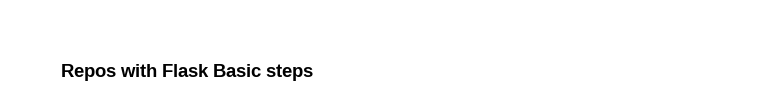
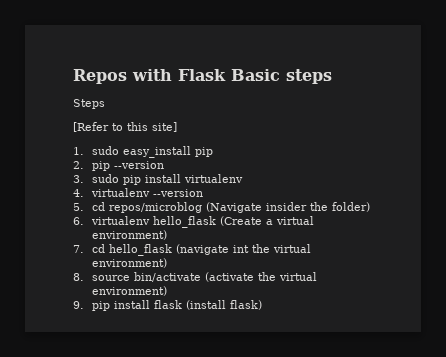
+ Steps
+ [Refer to this site]
+ 1. sudo easy_install pip
+ 2. pip --version
+ 3. sudo pip install virtualenv
+ 4. virtualenv --version
+ 5. cd repos/microblog (Navigate insider the folder)
+ 6. virtualenv hello_flask (Create a virtual environment)
+ 7. cd hello_flask (navigate int the virtual environment)
+ 8. source bin/activate (activate the virtual environment)
+ 9. pip install flask (install flask)

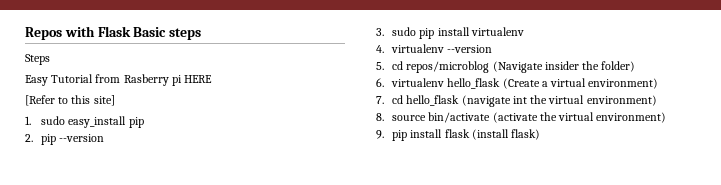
+ Easy Tutorial from Rasberry pi HERE

